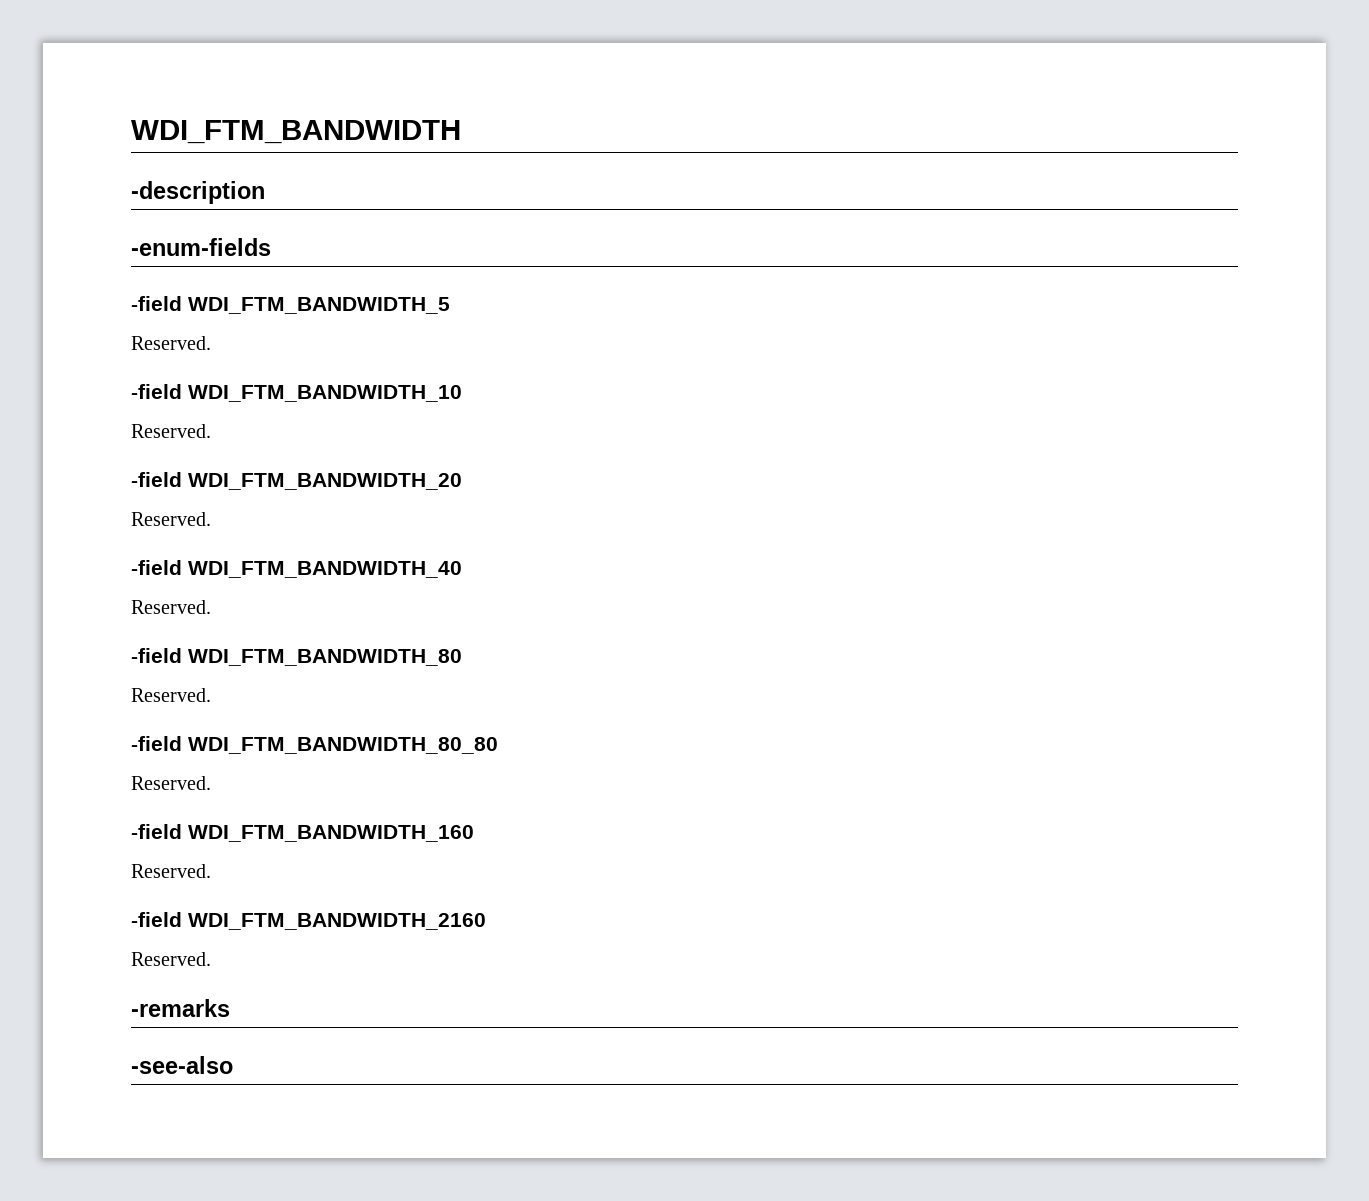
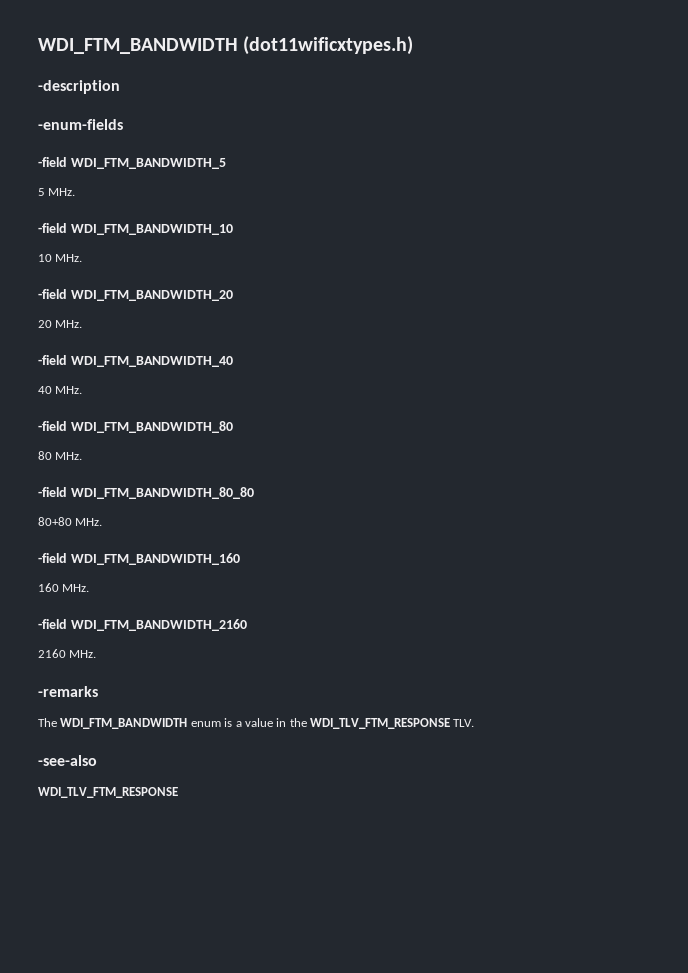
- WDI_FTM_BANDWIDTH
+ WDI_FTM_BANDWIDTH (dot11wificxtypes.h)
  -field WDI_FTM_BANDWIDTH_5
- Reserved.
+ 5 MHz.
  -field WDI_FTM_BANDWIDTH_10
- Reserved.
+ 10 MHz.
  -field WDI_FTM_BANDWIDTH_20
- Reserved.
+ 20 MHz.
  -field WDI_FTM_BANDWIDTH_40
- Reserved.
+ 40 MHz.
  -field WDI_FTM_BANDWIDTH_80
- Reserved.
+ 80 MHz.
  -field WDI_FTM_BANDWIDTH_80_80
- Reserved.
+ 80+80 MHz.
  -field WDI_FTM_BANDWIDTH_160
- Reserved.
+ 160 MHz.
  -field WDI_FTM_BANDWIDTH_2160
- Reserved.
+ 2160 MHz.
+ The WDI_FTM_BANDWIDTH enum is a value in the WDI_TLV_FTM_RESPONSE TLV.
  -see-also
+ WDI_TLV_FTM_RESPONSE

